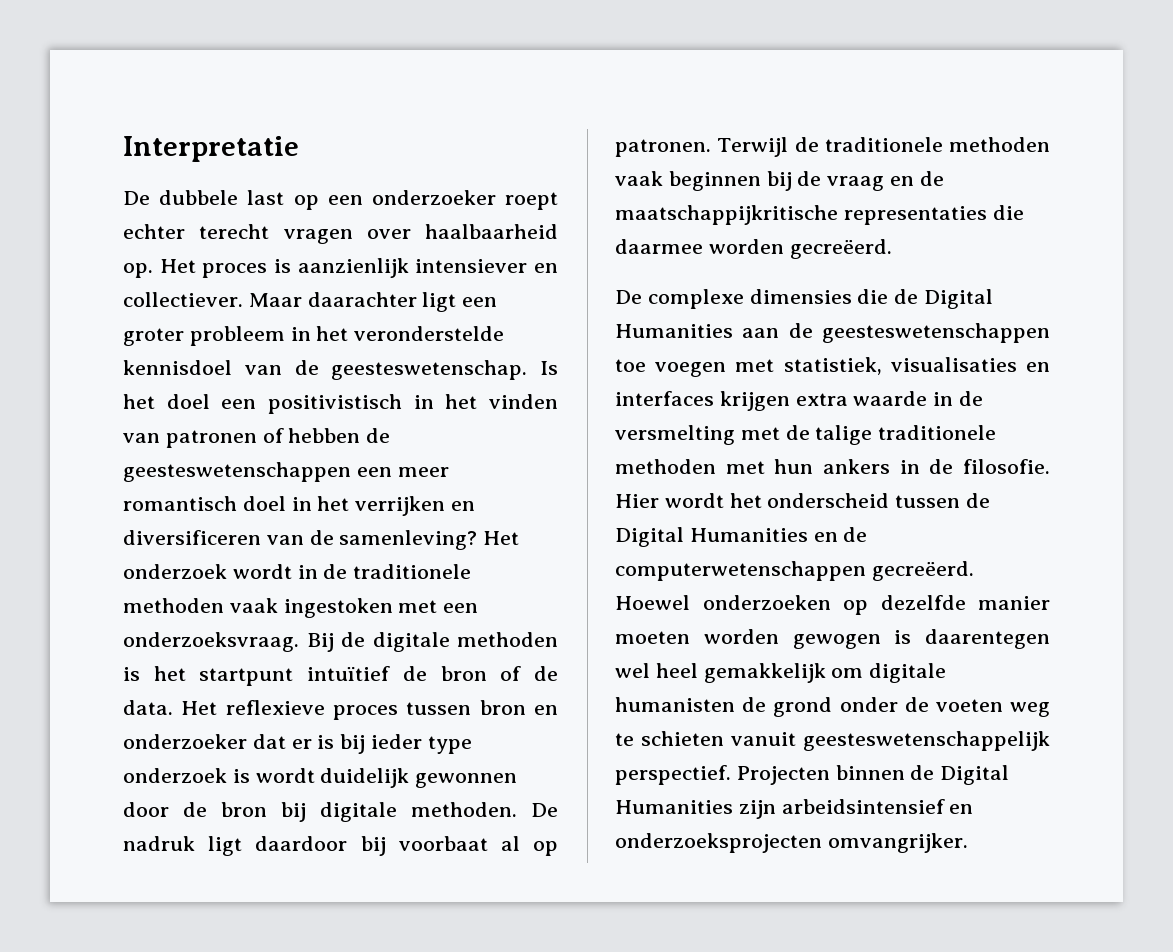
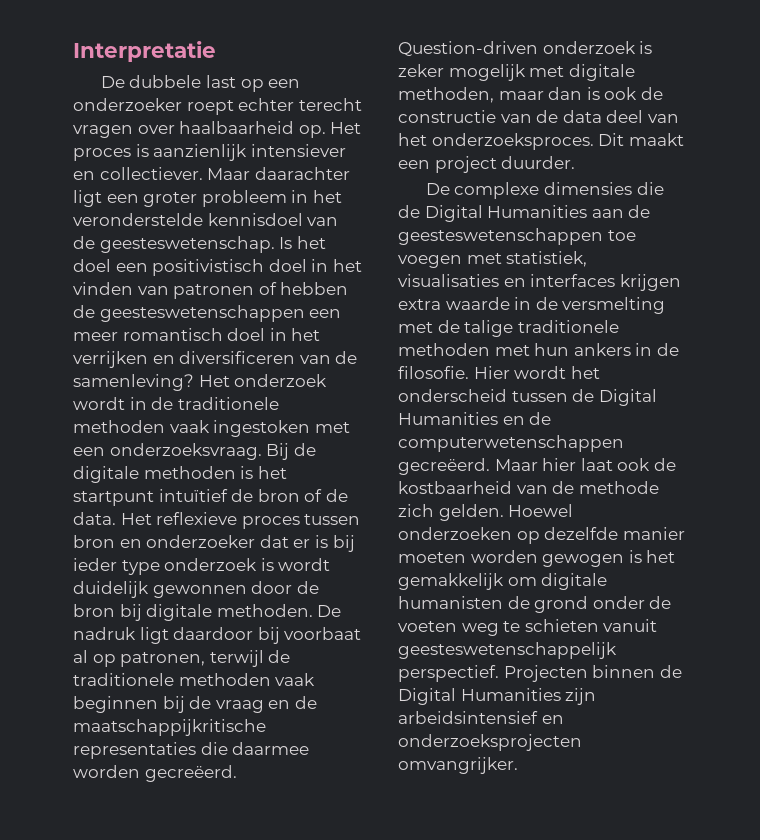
- Is het doel een positivistisch in het vinden van patronen of hebben de geesteswetenschappen een meer romantisch doel in het verrijken en diversificeren van de samenleving?
+ Is het doel een positivistisch doel in het vinden van patronen of hebben de geesteswetenschappen een meer romantisch doel in het verrijken en diversificeren van de samenleving?
- De nadruk ligt daardoor bij voorbaat al op patronen. Terwijl de traditionele methoden vaak beginnen bij de vraag en de maatschappijkritische representaties die daarmee worden gecreëerd.
+ De nadruk ligt daardoor bij voorbaat al op patronen, terwijl de traditionele methoden vaak beginnen bij de vraag en de maatschappijkritische representaties die daarmee worden gecreëerd. Question-driven onderzoek is zeker mogelijk met digitale methoden, maar dan is ook de constructie van de data deel van het onderzoeksproces. Dit maakt een project duurder.
+ Maar hier laat ook de kostbaarheid van de methode zich gelden.
- Hoewel onderzoeken op dezelfde manier moeten worden gewogen is daarentegen wel heel gemakkelijk om digitale humanisten de grond onder de voeten weg te schieten vanuit geesteswetenschappelijk perspectief.
+ Hoewel onderzoeken op dezelfde manier moeten worden gewogen is het gemakkelijk om digitale humanisten de grond onder de voeten weg te schieten vanuit geesteswetenschappelijk perspectief.

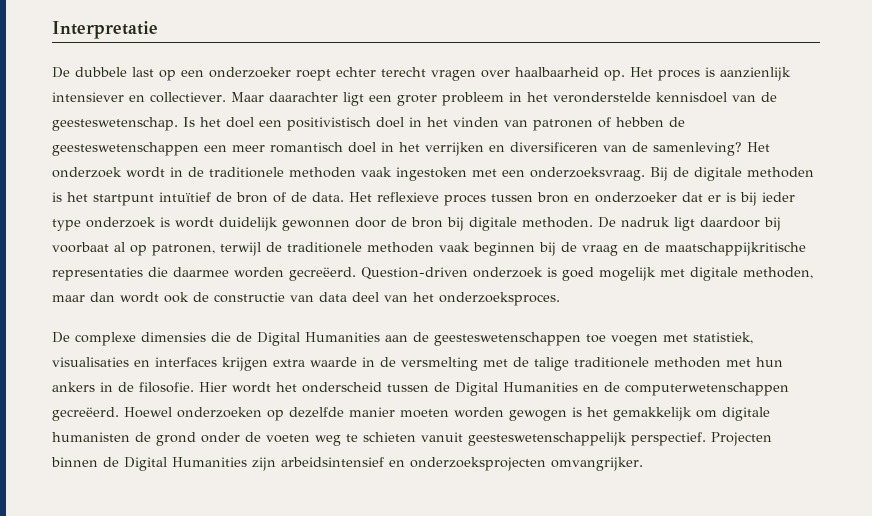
- Question-driven onderzoek is zeker mogelijk met digitale methoden, maar dan is ook de constructie van de data deel van het onderzoeksproces. Dit maakt een project duurder.
+ Question-driven onderzoek is goed mogelijk met digitale methoden, maar dan wordt ook de constructie van data deel van het onderzoeksproces.
- Maar hier laat ook de kostbaarheid van de methode zich gelden.

